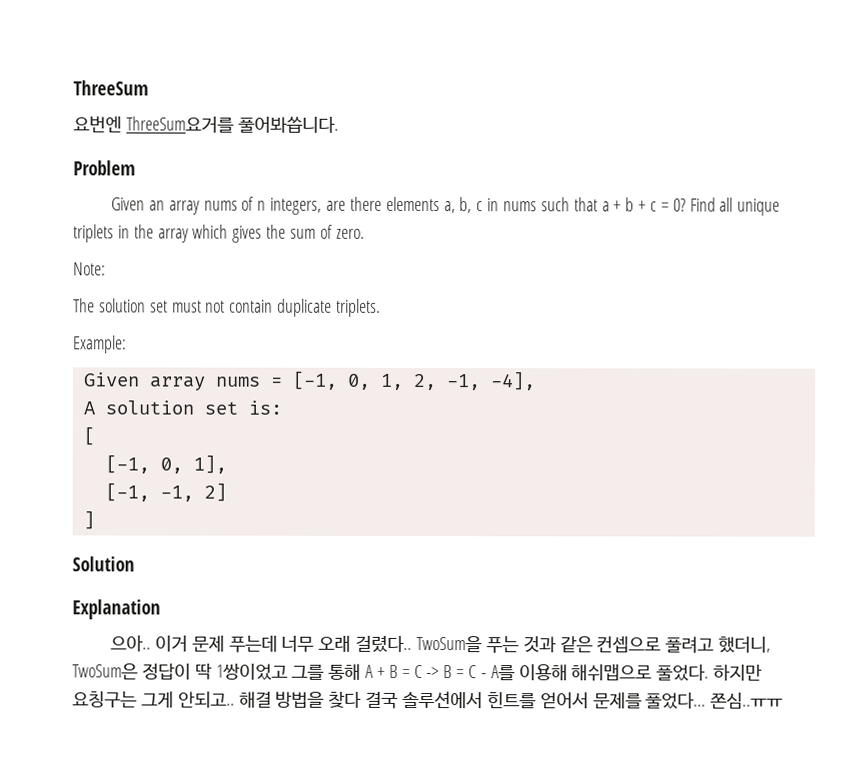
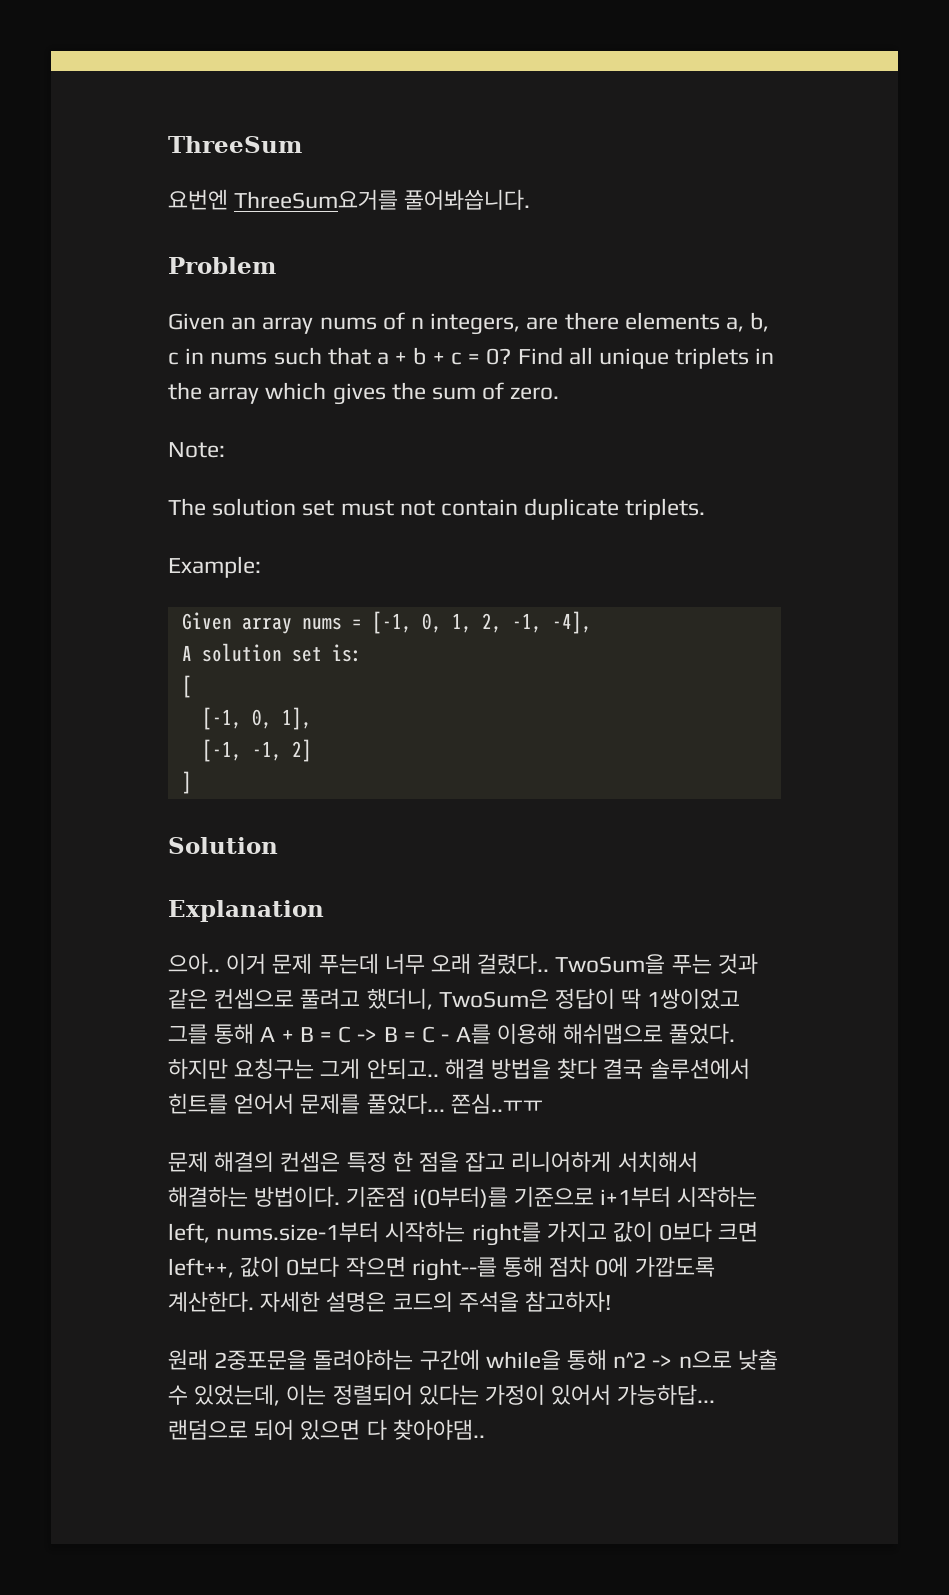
+ 문제 해결의 컨셉은 특정 한 점을 잡고 리니어하게 서치해서 해결하는 방법이다. 기준점 i(0부터)를 기준으로 i+1부터 시작하는 left, nums.size-1부터 시작하는 right를 가지고 값이 0보다 크면 left++, 값이 0보다 작으면 right--를 통해 점차 0에 가깝도록 계산한다. 자세한 설명은 코드의 주석을 참고하자!
+ 원래 2중포문을 돌려야하는 구간에 while을 통해 n^2 -> n으로 낮출 수 있었는데, 이는 정렬되어 있다는 가정이 있어서 가능하답... 랜덤으로 되어 있으면 다 찾아야댐..

